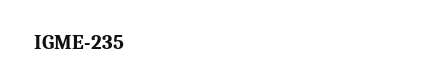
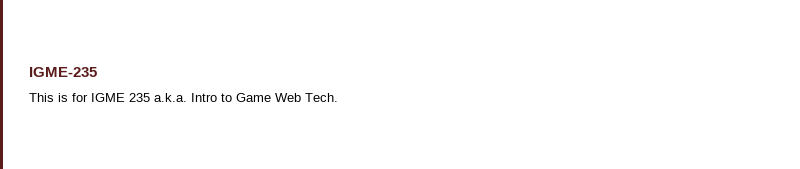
+ This is for IGME 235 a.k.a. Intro to Game Web Tech.

